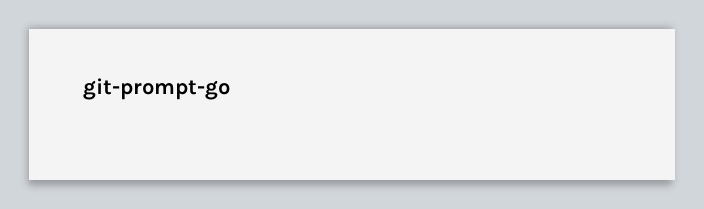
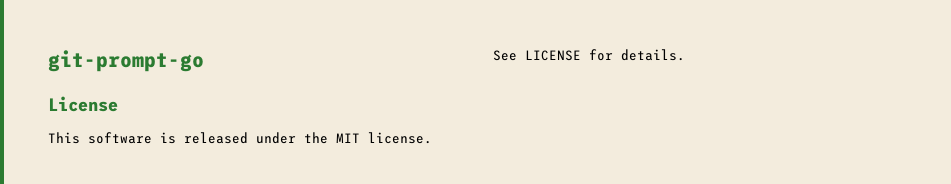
+ License
+ This software is released under the MIT license. See LICENSE for details.

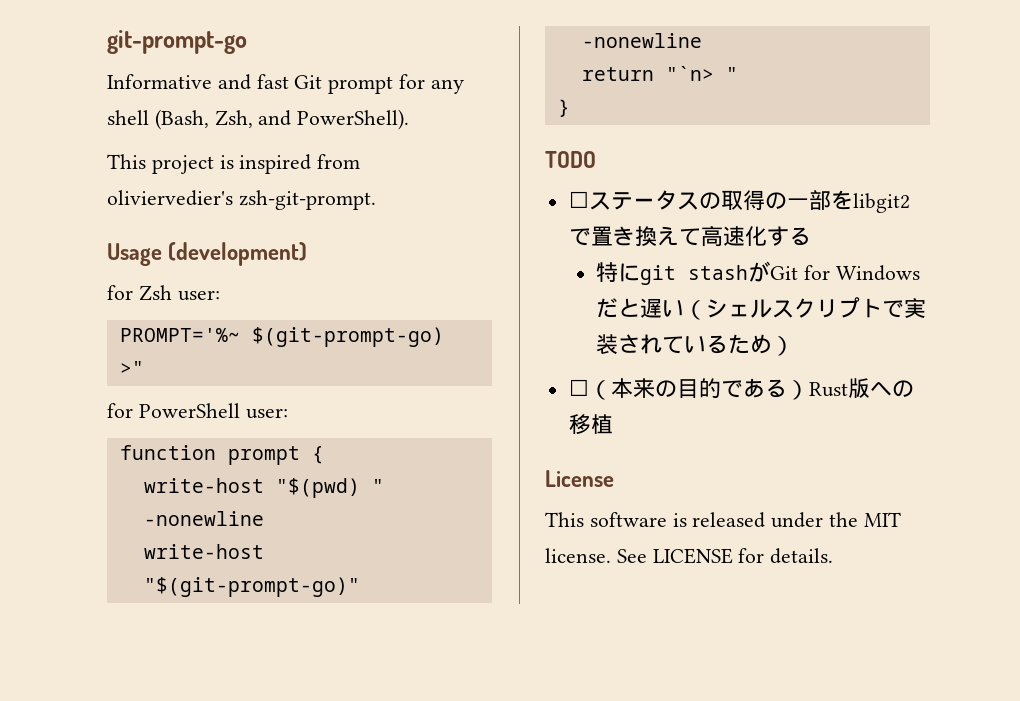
+ Informative and fast Git prompt for any shell (Bash, Zsh, and PowerShell).
+ This project is inspired from oliviervedier's zsh-git-prompt.
+ Usage (development)
+ for Zsh user:
+ PROMPT='%~ $(git-prompt-go) >"
+ for PowerShell user:
+ function prompt {
+ write-host "$(pwd) " -nonewline
+ write-host "$(git-prompt-go)" -nonewline
+ return "`n> "
+ }
+ TODO
+ ☐ステータスの取得の一部をlibgit2で置き換えて高速化する
+ 特にgit stashがGit for Windowsだと遅い（シェルスクリプトで実装されているため）
+ ☐（本来の目的である）Rust版への移植

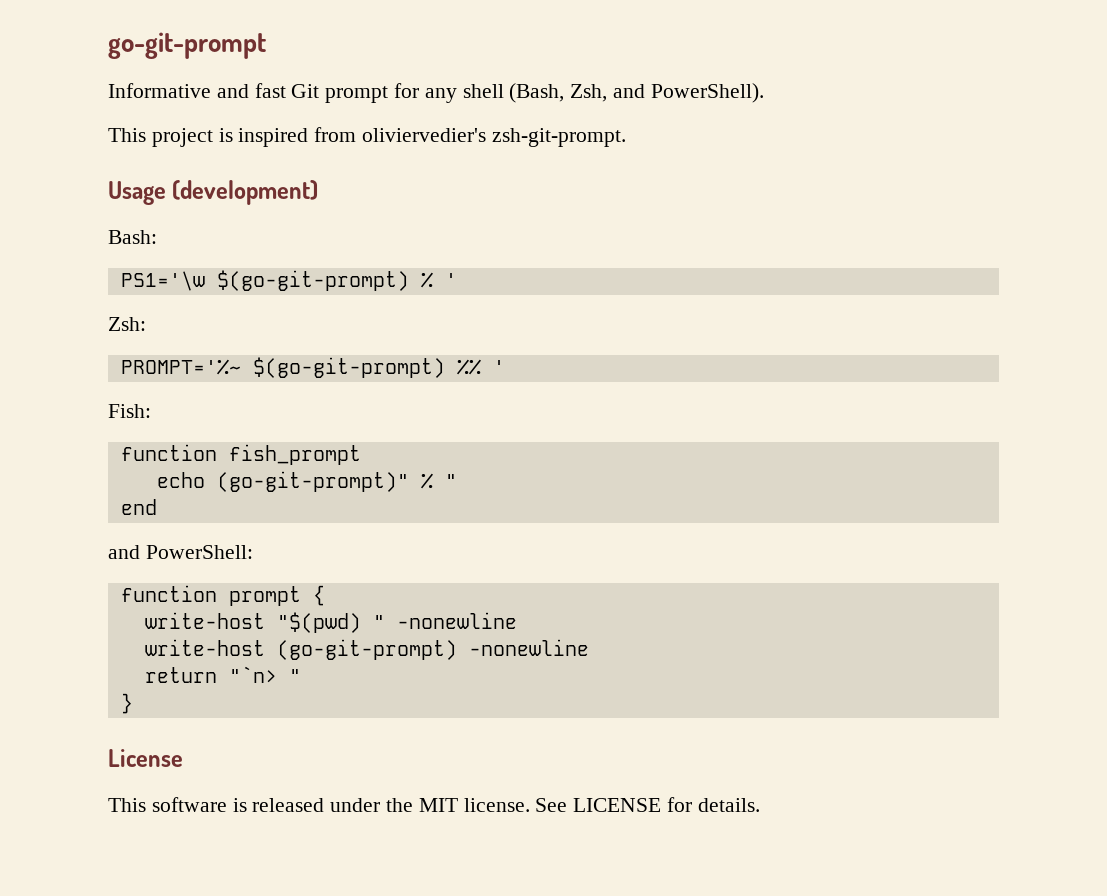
- git-prompt-go
+ go-git-prompt
- for Zsh user:
- PROMPT='%~ $(git-prompt-go) >"
- for PowerShell user:
+ Bash:
+ PS1='\w $(go-git-prompt) % '
+ Zsh:
+ PROMPT='%~ $(go-git-prompt) %% '
+ Fish:
+ function fish_prompt
+ echo (go-git-prompt)" % "
+ end
+ and PowerShell:
- write-host "$(git-prompt-go)" -nonewline
+ write-host (go-git-prompt) -nonewline
- TODO
- ☐ステータスの取得の一部をlibgit2で置き換えて高速化する
- 特にgit stashがGit for Windowsだと遅い（シェルスクリプトで実装されているため）
- ☐（本来の目的である）Rust版への移植

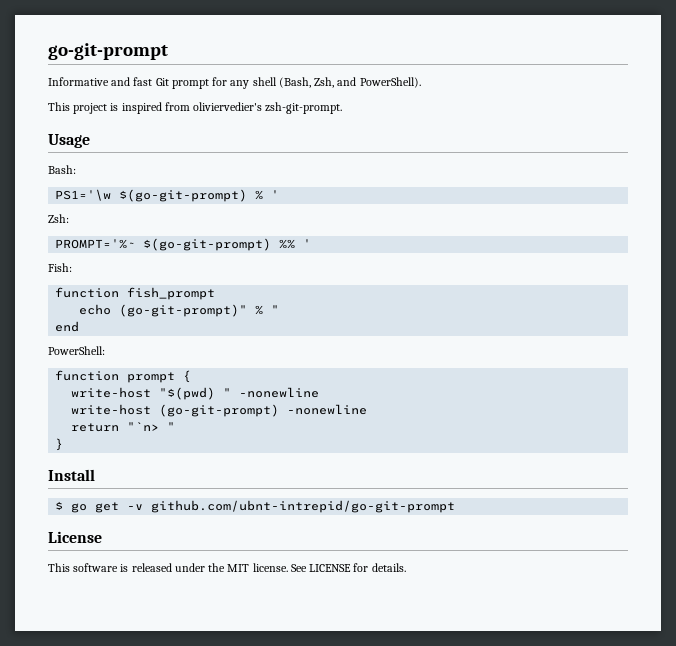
- Usage (development)
+ Usage
- and PowerShell:
+ PowerShell:
+ Install
+ $ go get -v github.com/ubnt-intrepid/go-git-prompt

